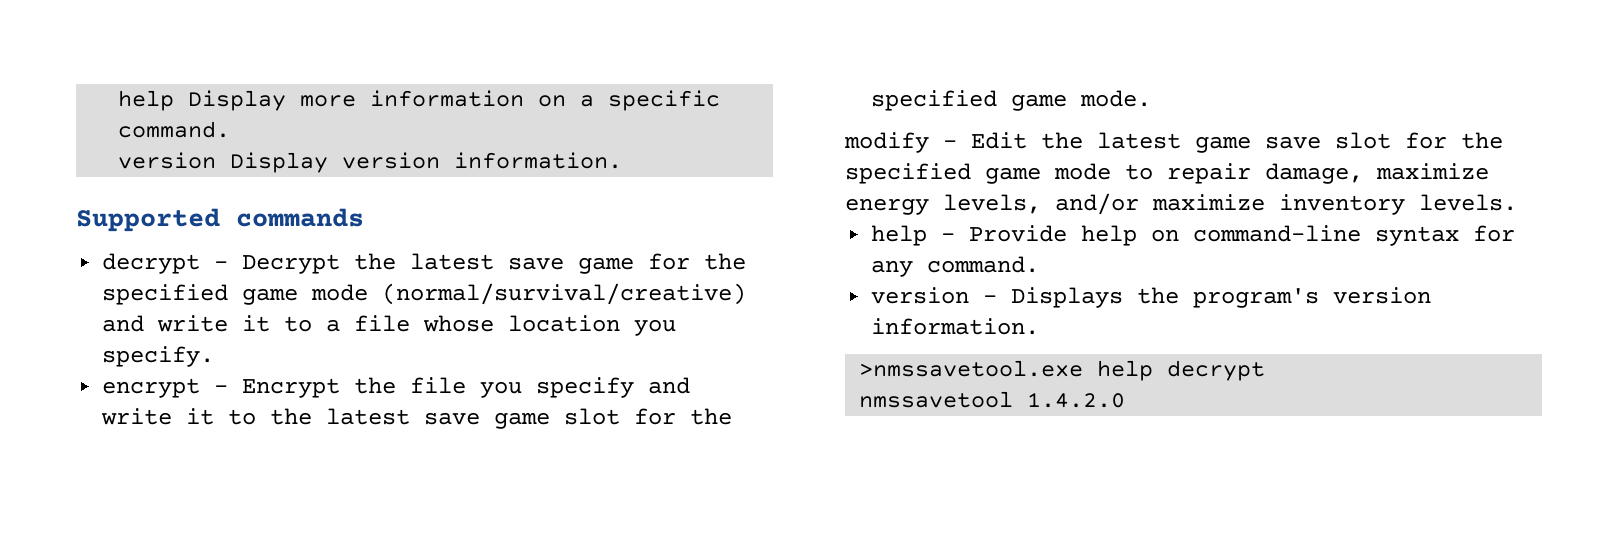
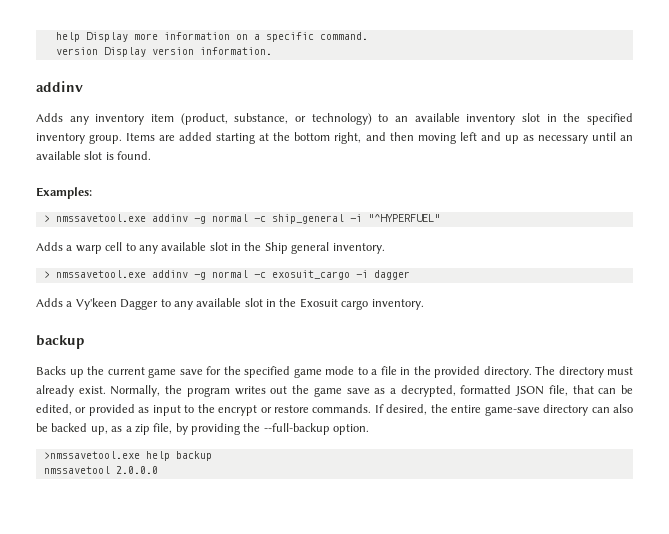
  version Display version information.
- Supported commands
- decrypt - Decrypt the latest save game for the specified game mode (normal/survival/creative) and write it to a file whose location you specify.
- encrypt - Encrypt the file you specify and write it to the latest save game slot for the specified game mode.
- modify - Edit the latest game save slot for the specified game mode to repair damage, maximize energy levels, and/or maximize inventory levels.
- help - Provide help on command-line syntax for any command.
- version - Displays the program's version information.
+ addinv
+ Adds any inventory item (product, substance, or technology) to an available inventory slot in the specified inventory group. Items are added starting at the bottom right, and then moving left and up as necessary until an available slot is found.
+ Examples:
+ > nmssavetool.exe addinv -g normal -c ship_general -i "^HYPERFUEL"
+ Adds a warp cell to any available slot in the Ship general inventory.
+ > nmssavetool.exe addinv -g normal -c exosuit_cargo -i dagger
+ Adds a Vy'keen Dagger to any available slot in the Exosuit cargo inventory.
+ backup
+ Backs up the current game save for the specified game mode to a file in the provided directory. The directory must already exist. Normally, the program writes out the game save as a decrypted, formatted JSON file, that can be edited, or provided as input to the encrypt or restore commands. If desired, the entire game-save directory can also be backed up, as a zip file, by providing the --full-backup option.
- >nmssavetool.exe help decrypt
+ >nmssavetool.exe help backup
- nmssavetool 1.4.2.0
+ nmssavetool 2.0.0.0

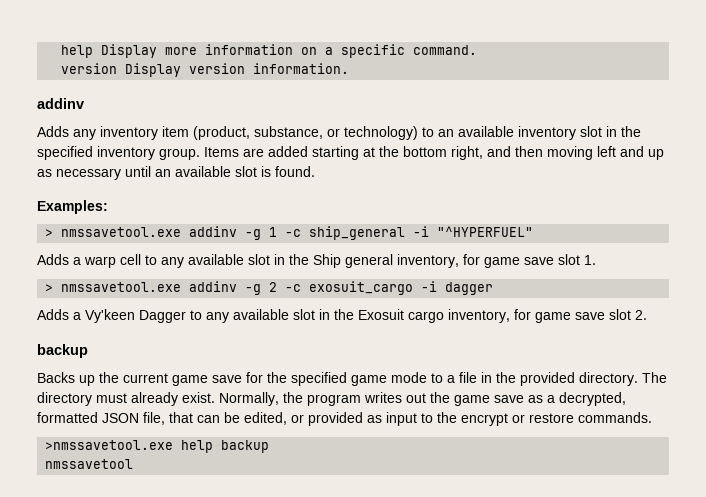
- > nmssavetool.exe addinv -g normal -c ship_general -i "^HYPERFUEL"
+ > nmssavetool.exe addinv -g 1 -c ship_general -i "^HYPERFUEL"
- Adds a warp cell to any available slot in the Ship general inventory.
- > nmssavetool.exe addinv -g normal -c exosuit_cargo -i dagger
+ Adds a warp cell to any available slot in the Ship general inventory, for game save slot 1.
+ > nmssavetool.exe addinv -g 2 -c exosuit_cargo -i dagger
- Adds a Vy'keen Dagger to any available slot in the Exosuit cargo inventory.
+ Adds a Vy'keen Dagger to any available slot in the Exosuit cargo inventory, for game save slot 2.
- If desired, the entire game-save directory can also be backed up, as a zip file, by providing the --full-backup option.
- nmssavetool 2.0.0.0
+ nmssavetool

